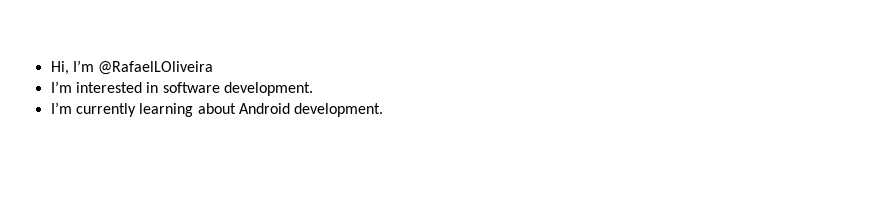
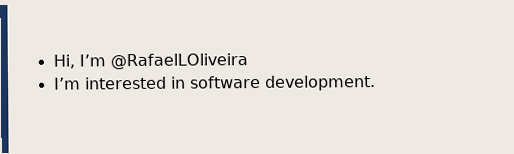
- I’m currently learning about Android development.

